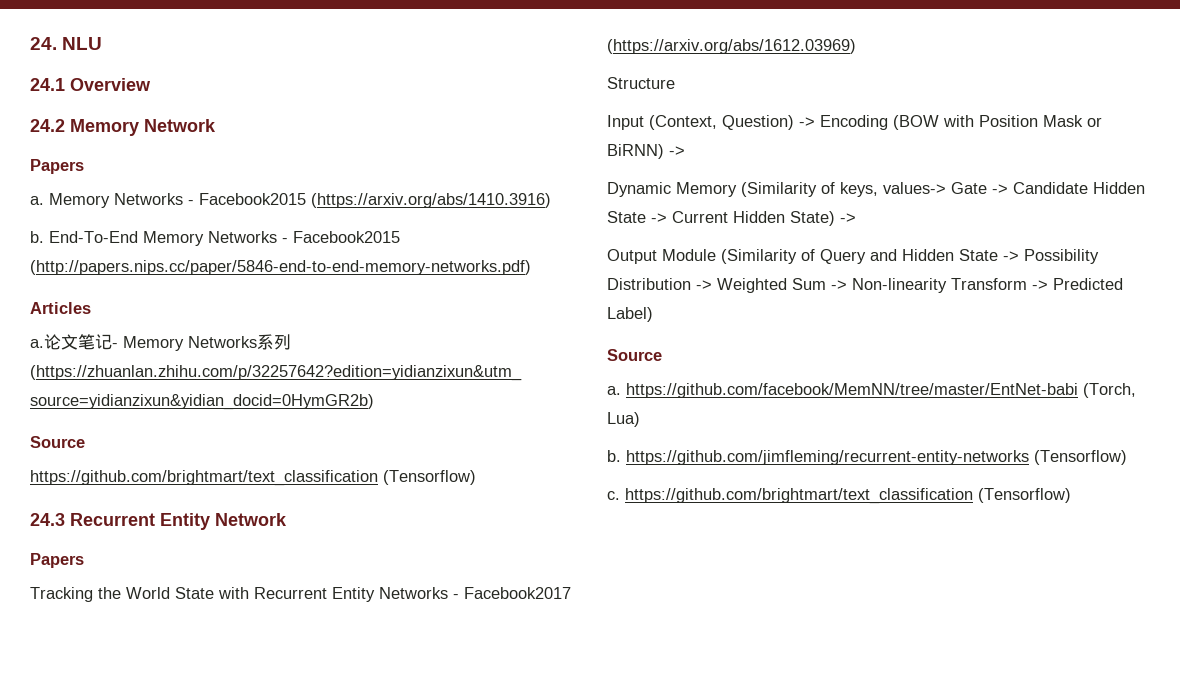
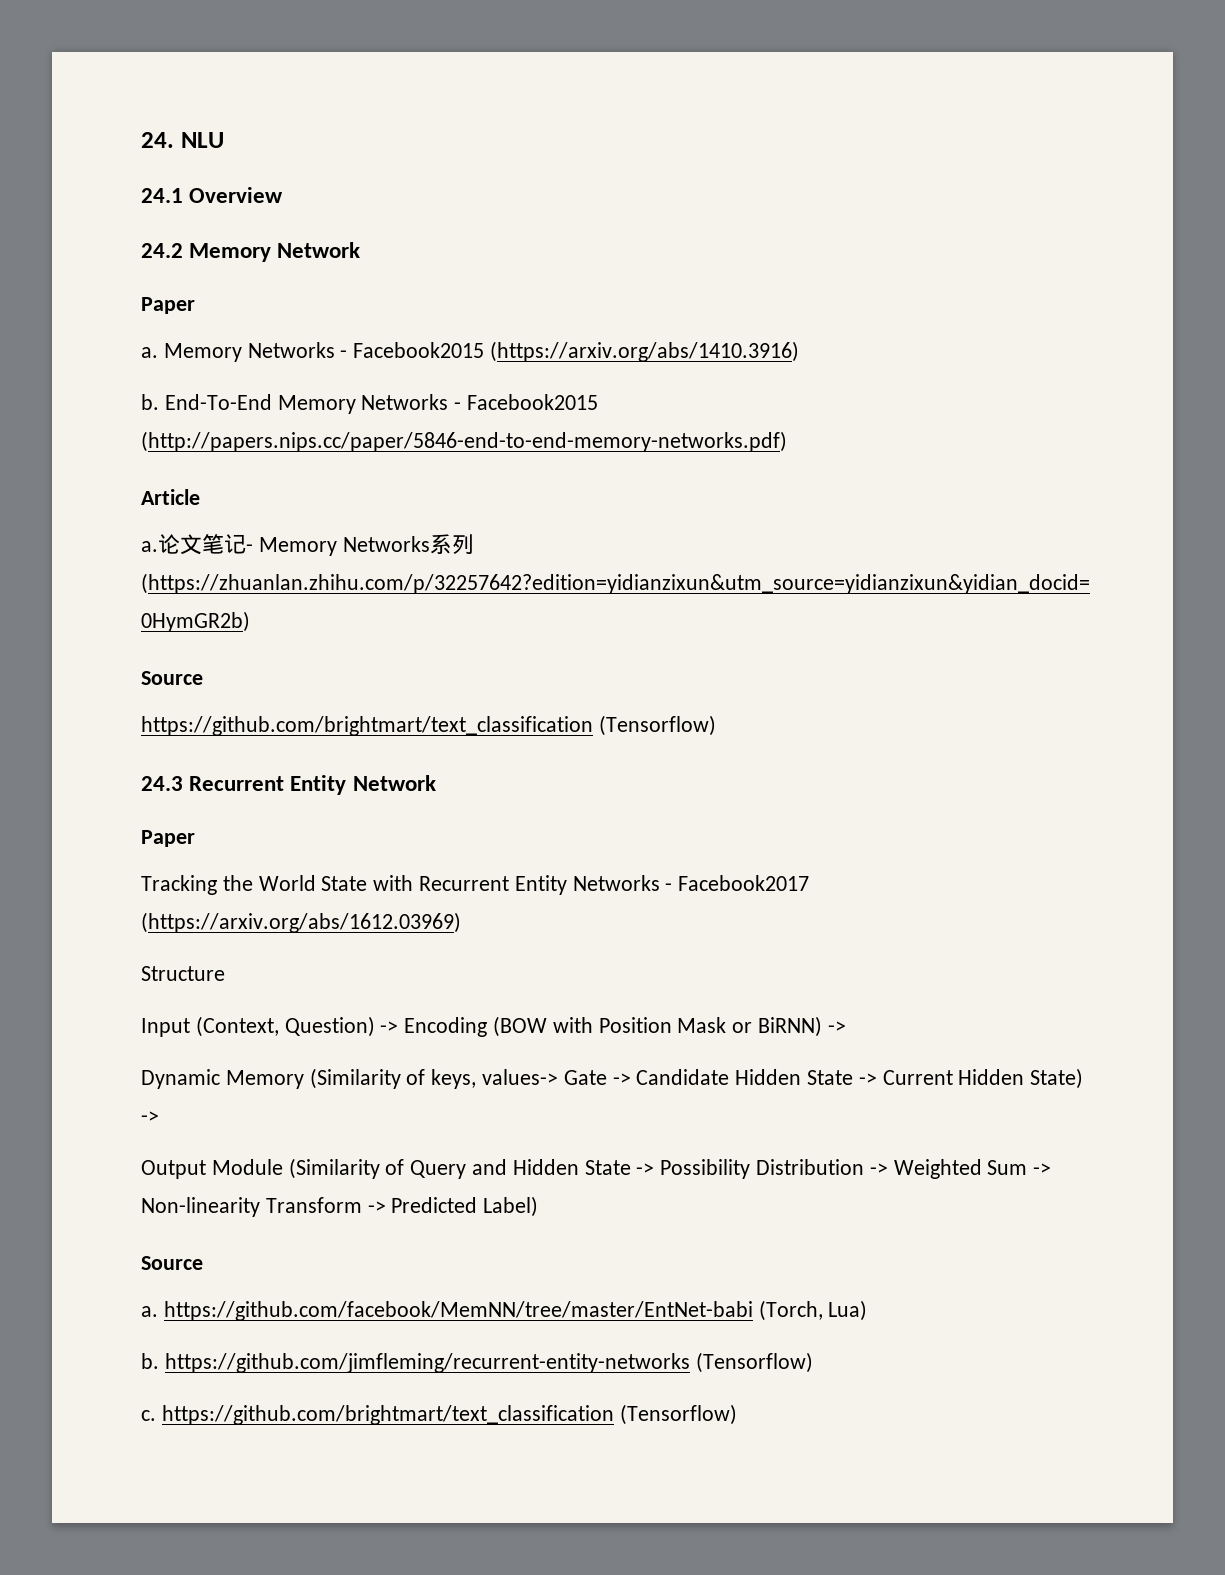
  24.2 Memory Network
- Papers
+ Paper
- Articles
+ Article
  24.3 Recurrent Entity Network
- Papers
+ Paper

